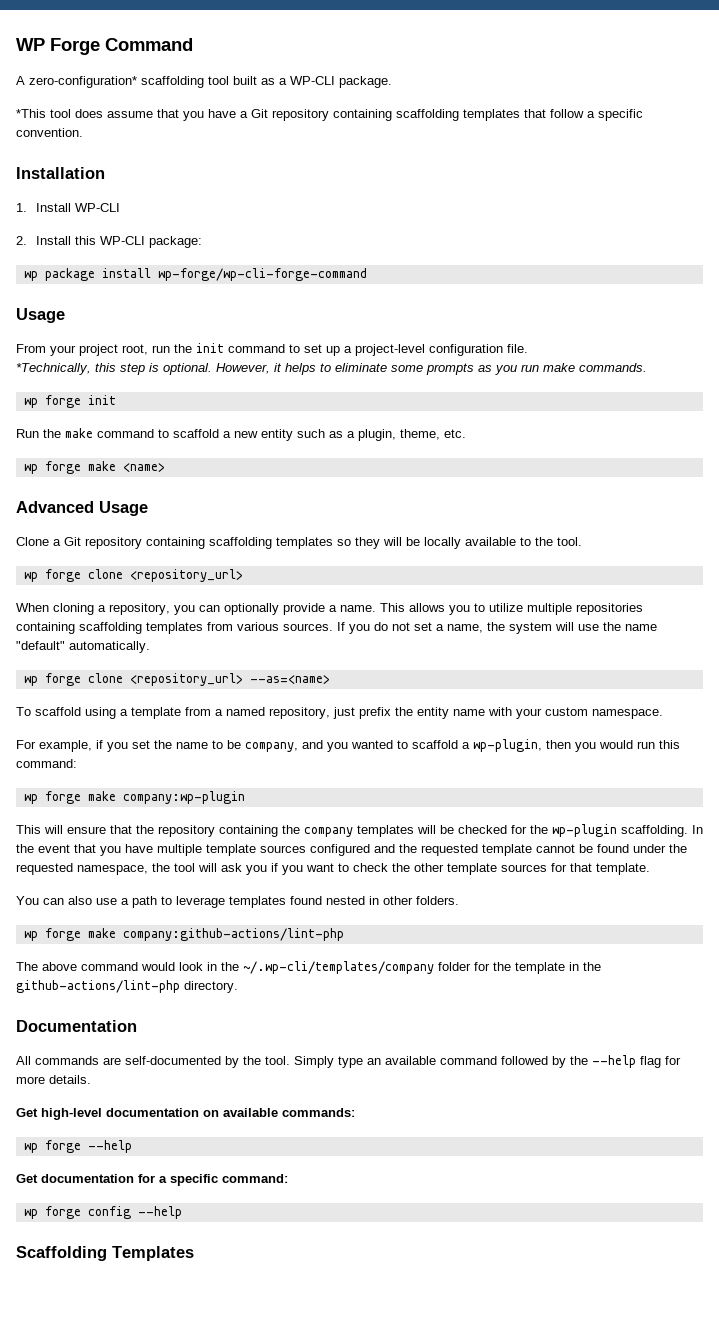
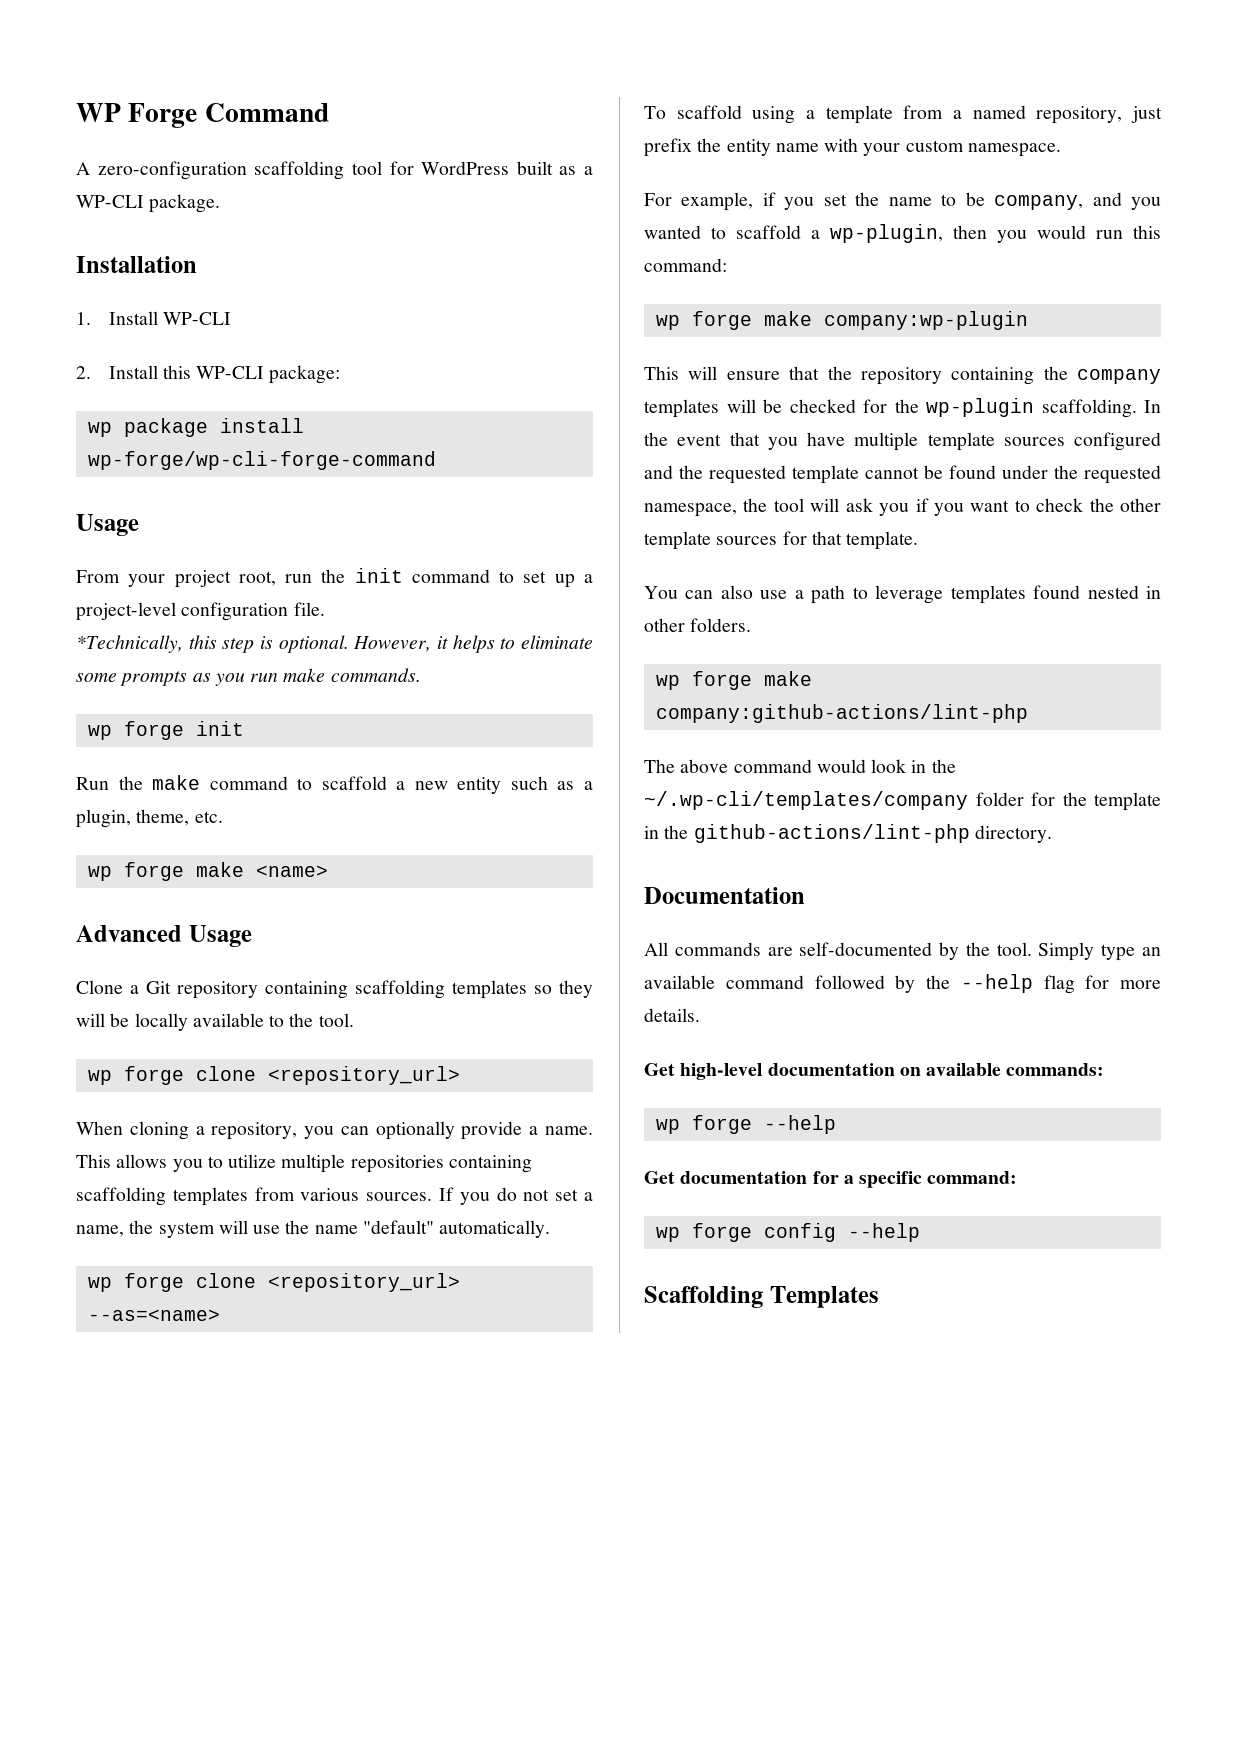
- A zero-configuration* scaffolding tool built as a WP-CLI package.
+ A zero-configuration scaffolding tool for WordPress built as a WP-CLI package.
- *This tool does assume that you have a Git repository containing scaffolding templates that follow a specific convention.

